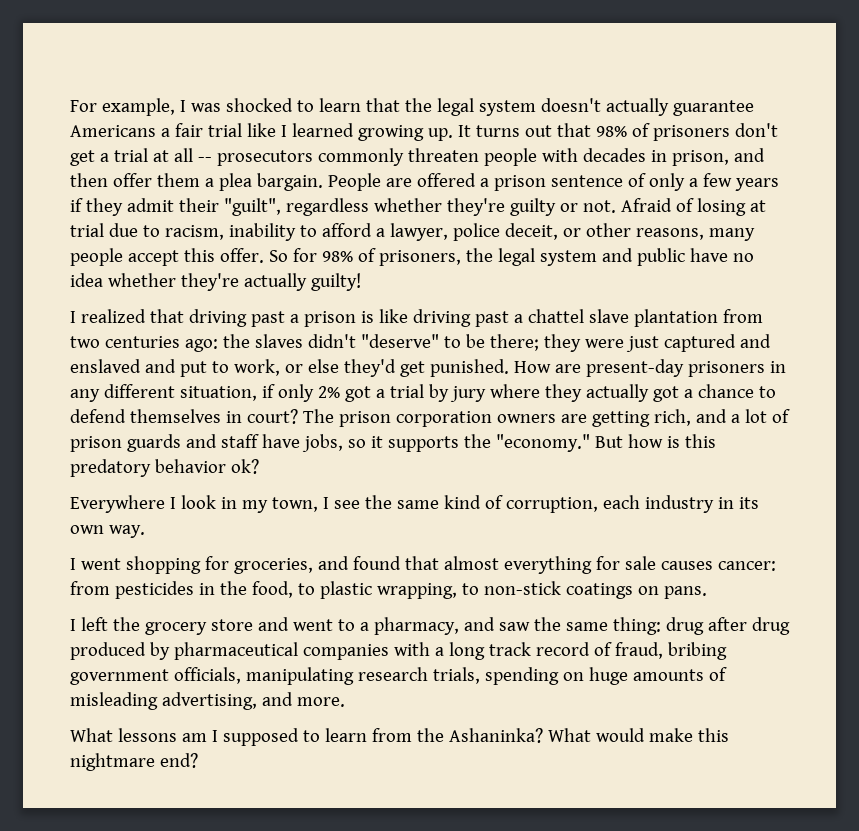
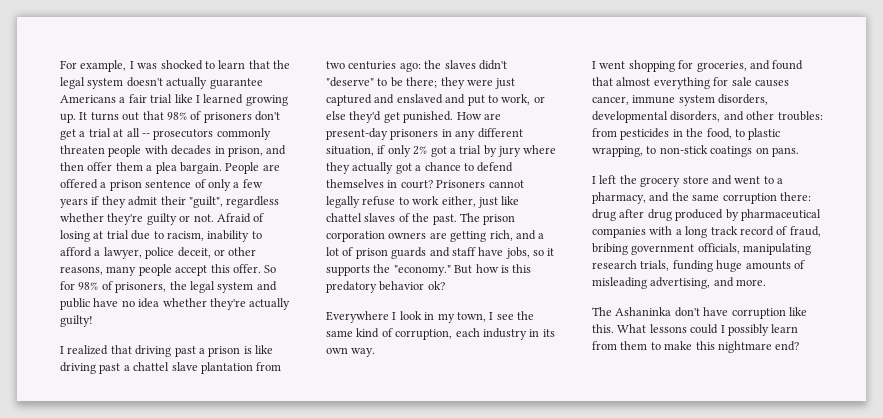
+ Prisoners cannot legally refuse to work either, just like chattel slaves of the past.
- I went shopping for groceries, and found that almost everything for sale causes cancer: from pesticides in the food, to plastic wrapping, to non-stick coatings on pans.
+ I went shopping for groceries, and found that almost everything for sale causes cancer, immune system disorders, developmental disorders, and other troubles: from pesticides in the food, to plastic wrapping, to non-stick coatings on pans.
- I left the grocery store and went to a pharmacy, and saw the same thing: drug after drug produced by pharmaceutical companies with a long track record of fraud, bribing government officials, manipulating research trials, spending on huge amounts of misleading advertising, and more.
+ I left the grocery store and went to a pharmacy, and the same corruption there: drug after drug produced by pharmaceutical companies with a long track record of fraud, bribing government officials, manipulating research trials, funding huge amounts of misleading advertising, and more.
- What lessons am I supposed to learn from the Ashaninka? What would make this nightmare end?
+ The Ashaninka don't have corruption like this. What lessons could I possibly learn from them to make this nightmare end?

